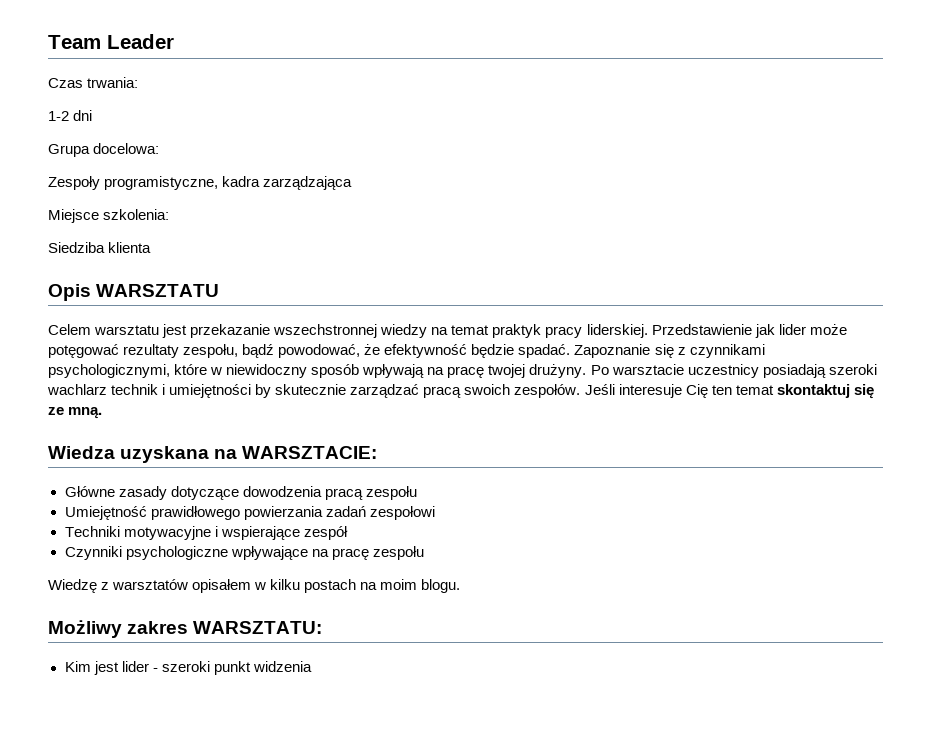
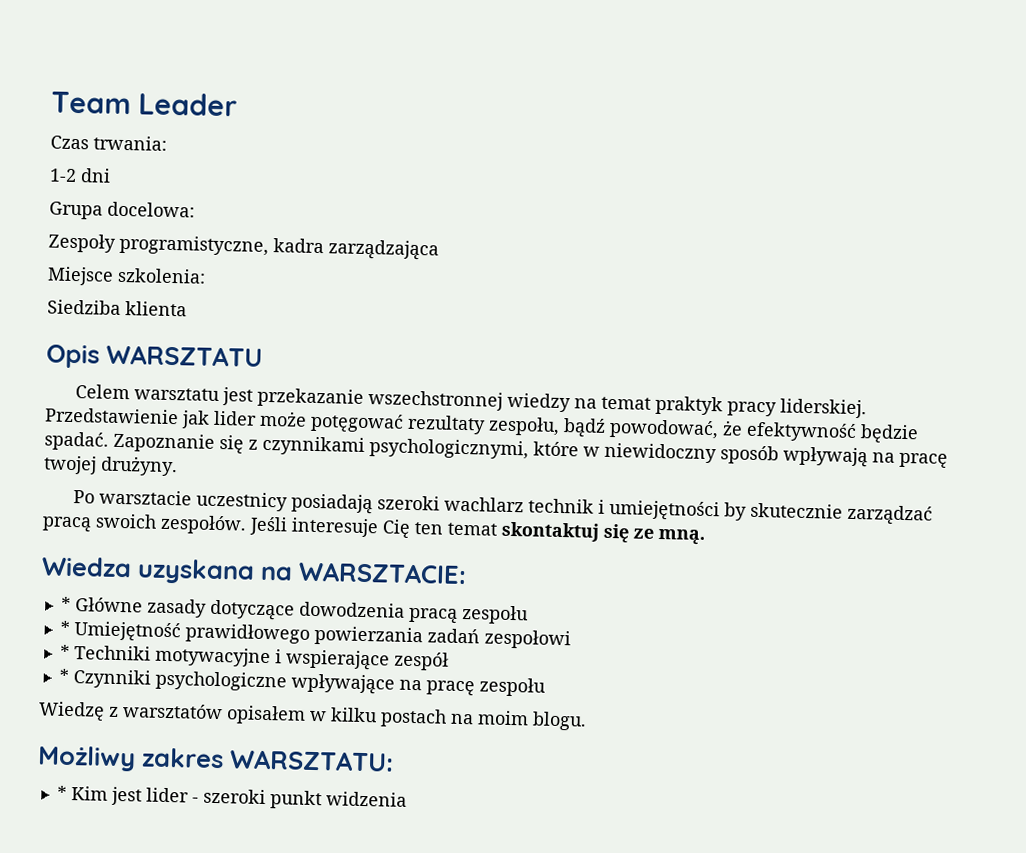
- Zapoznanie się z czynnikami psychologicznymi, które w niewidoczny sposób wpływają na pracę twojej drużyny. Po warsztacie uczestnicy posiadają szeroki wachlarz technik i umiejętności by skutecznie zarządzać pracą swoich zespołów.
+ Zapoznanie się z czynnikami psychologicznymi, które w niewidoczny sposób wpływają na pracę twojej drużyny.
+ Po warsztacie uczestnicy posiadają szeroki wachlarz technik i umiejętności by skutecznie zarządzać pracą swoich zespołów.
- Główne zasady dotyczące dowodzenia pracą zespołu
+ * Główne zasady dotyczące dowodzenia pracą zespołu
- Umiejętność prawidłowego powierzania zadań zespołowi
+ * Umiejętność prawidłowego powierzania zadań zespołowi
- Techniki motywacyjne i wspierające zespół
+ * Techniki motywacyjne i wspierające zespół
- Czynniki psychologiczne wpływające na pracę zespołu
+ * Czynniki psychologiczne wpływające na pracę zespołu
- Kim jest lider - szeroki punkt widzenia
+ * Kim jest lider - szeroki punkt widzenia

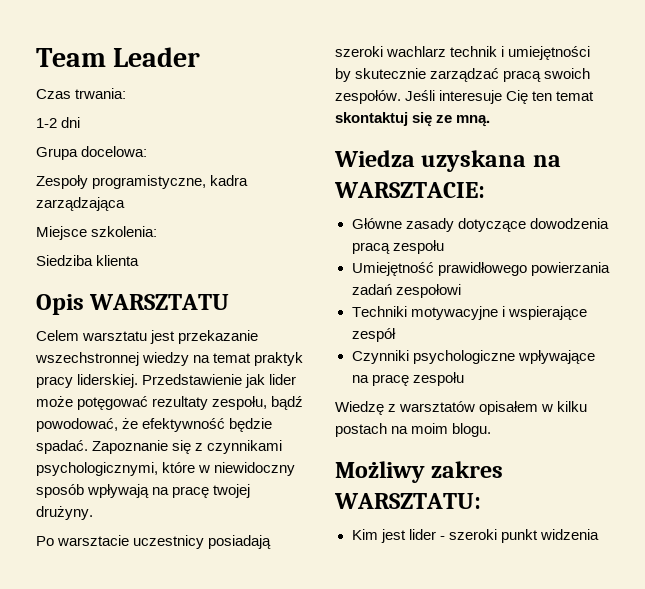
- * Główne zasady dotyczące dowodzenia pracą zespołu
+ Główne zasady dotyczące dowodzenia pracą zespołu
- * Umiejętność prawidłowego powierzania zadań zespołowi
+ Umiejętność prawidłowego powierzania zadań zespołowi
- * Techniki motywacyjne i wspierające zespół
+ Techniki motywacyjne i wspierające zespół
- * Czynniki psychologiczne wpływające na pracę zespołu
+ Czynniki psychologiczne wpływające na pracę zespołu
- * Kim jest lider - szeroki punkt widzenia
+ Kim jest lider - szeroki punkt widzenia

